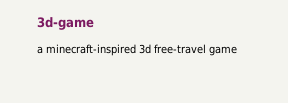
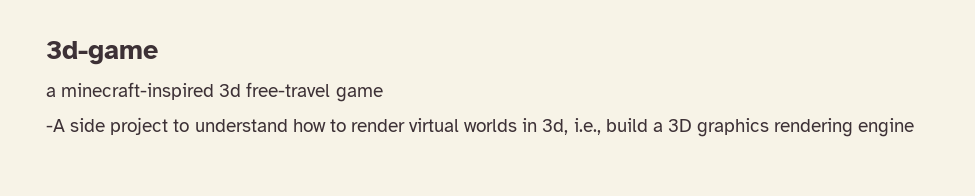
+ -A side project to understand how to render virtual worlds in 3d, i.e., build a 3D graphics rendering engine

